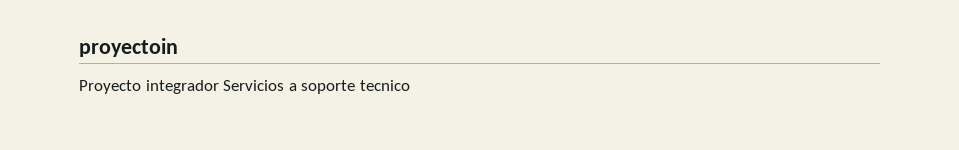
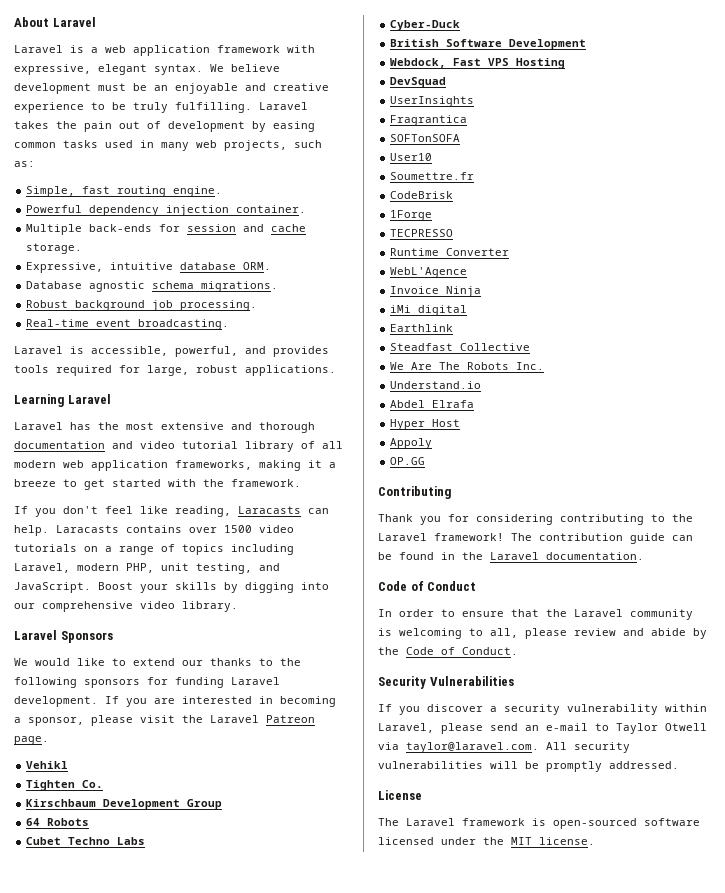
- proyectoin
- Proyecto integrador Servicios a soporte tecnico
+ About Laravel
+ Laravel is a web application framework with expressive, elegant syntax. We believe development must be an enjoyable and creative experience to be truly fulfilling. Laravel takes the pain out of development by easing common tasks used in many web projects, such as:
+ Simple, fast routing engine.
+ Powerful dependency injection container.
+ Multiple back-ends for session and cache storage.
+ Expressive, intuitive database ORM.
+ Database agnostic schema migrations.
+ Robust background job processing.
+ Real-time event broadcasting.
+ Laravel is accessible, powerful, and provides tools required for large, robust applications.
+ Learning Laravel
+ Laravel has the most extensive and thorough documentation and video tutorial library of all modern web application frameworks, making it a breeze to get started with the framework.
+ If you don't feel like reading, Laracasts can help. Laracasts contains over 1500 video tutorials on a range of topics including Laravel, modern PHP, unit testing, and JavaScript. Boost your skills by digging into our comprehensive video library.
+ Laravel Sponsors
+ We would like to extend our thanks to the following sponsors for funding Laravel development. If you are interested in becoming a sponsor, please visit the Laravel Patreon page.
+ Vehikl
+ Tighten Co.
+ Kirschbaum Development Group
+ 64 Robots
+ Cubet Techno Labs
+ Cyber-Duck
+ British Software Development
+ Webdock, Fast VPS Hosting
+ DevSquad
+ UserInsights
+ Fragrantica
+ SOFTonSOFA
+ User10
+ Soumettre.fr
+ CodeBrisk
+ 1Forge
+ TECPRESSO
+ Runtime Converter
+ WebL'Agence
+ Invoice Ninja
+ iMi digital
+ Earthlink
+ Steadfast Collective
+ We Are The Robots Inc.
+ Understand.io
+ Abdel Elrafa
+ Hyper Host
+ Appoly
+ OP.GG
+ Contributing
+ Thank you for considering contributing to the Laravel framework! The contribution guide can be found in the Laravel documentation.
+ Code of Conduct
+ In order to ensure that the Laravel community is welcoming to all, please review and abide by the Code of Conduct.
+ Security Vulnerabilities
+ If you discover a security vulnerability within Laravel, please send an e-mail to Taylor Otwell via taylor@laravel.com. All security vulnerabilities will be promptly addressed.
+ License
+ The Laravel framework is open-sourced software licensed under the MIT license.

